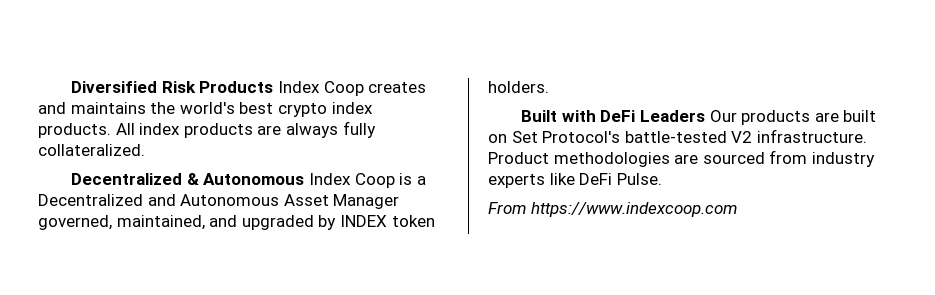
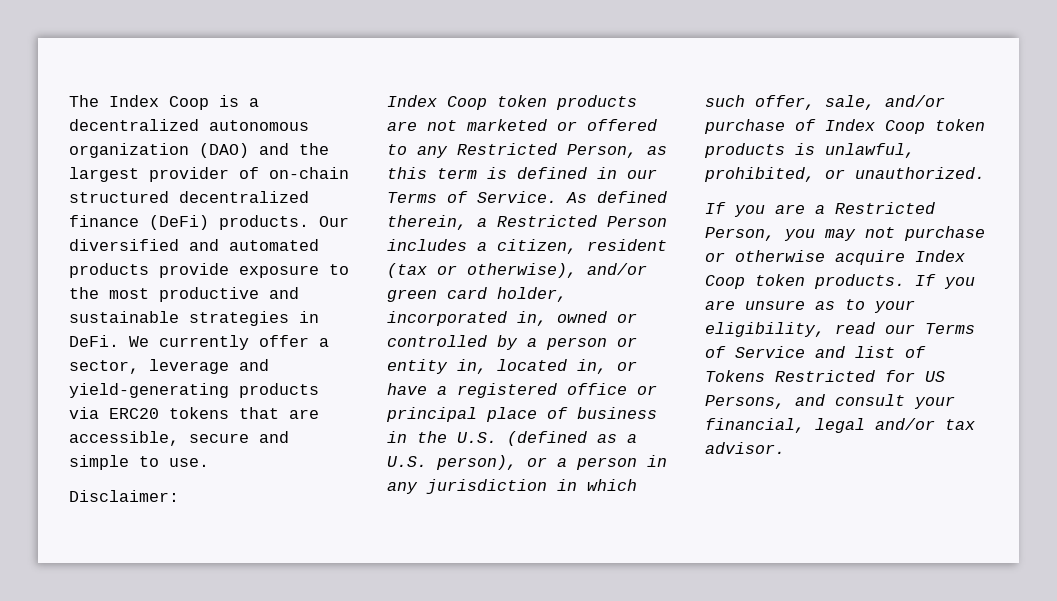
- Diversified Risk Products Index Coop creates and maintains the world's best crypto index products. All index products are always fully collateralized.
- Decentralized & Autonomous Index Coop is a Decentralized and Autonomous Asset Manager governed, maintained, and upgraded by INDEX token holders.
- Built with DeFi Leaders Our products are built on Set Protocol's battle-tested V2 infrastructure. Product methodologies are sourced from industry experts like DeFi Pulse.
- From https://www.indexcoop.com
+ The Index Coop is a decentralized autonomous organization (DAO) and the largest provider of on-chain structured decentralized finance (DeFi) products. Our diversified and automated products provide exposure to the most productive and sustainable strategies in DeFi. We currently offer a sector, leverage and yield-generating products via ERC20 tokens that are accessible, secure and simple to use.
+ Disclaimer:
+ Index Coop token products are not marketed or offered to any Restricted Person, as this term is defined in our Terms of Service. As defined therein, a Restricted Person includes a citizen, resident (tax or otherwise), and/or green card holder, incorporated in, owned or controlled by a person or entity in, located in, or have a registered office or principal place of business in the U.S. (defined as a U.S. person), or a person in any jurisdiction in which such offer, sale, and/or purchase of Index Coop token products is unlawful, prohibited, or unauthorized.
+ If you are a Restricted Person, you may not purchase or otherwise acquire Index Coop token products. If you are unsure as to your eligibility, read our Terms of Service and list of Tokens Restricted for US Persons, and consult your financial, legal and/or tax advisor.

